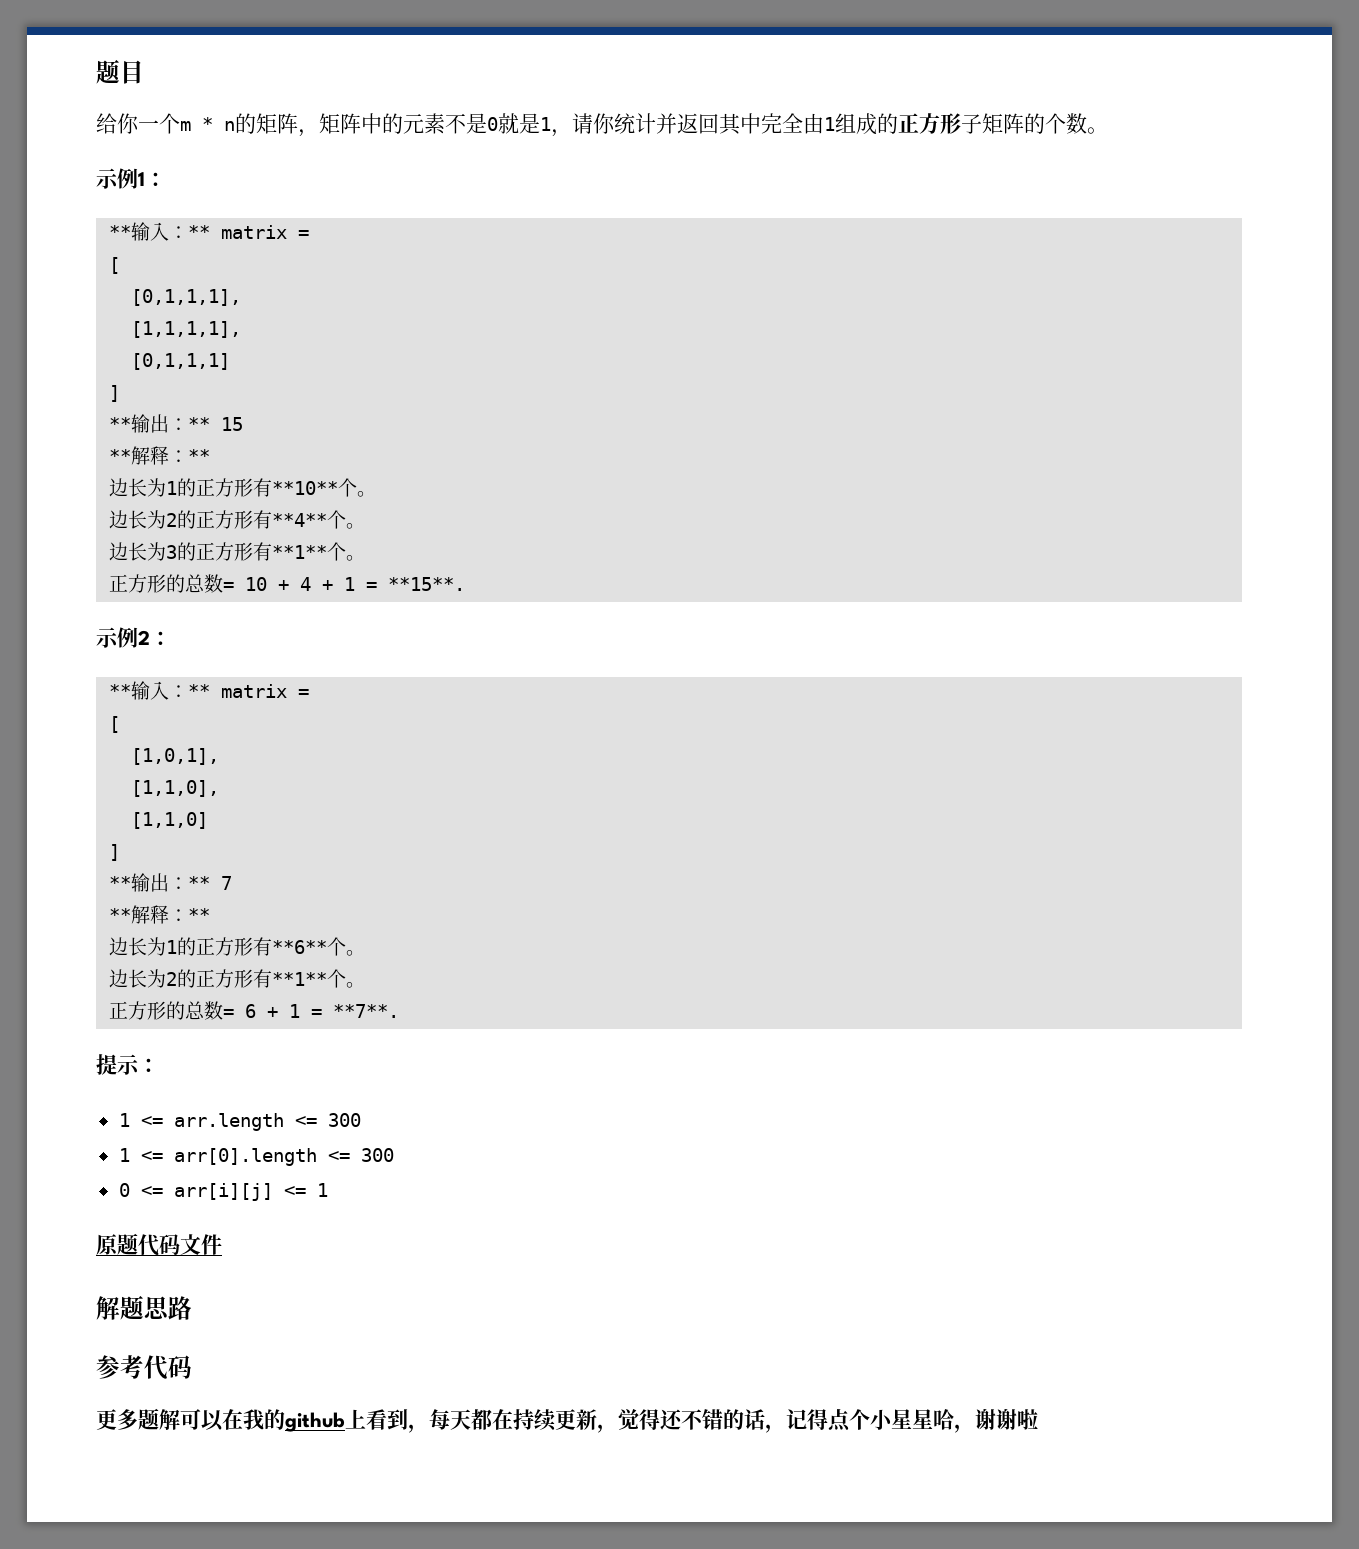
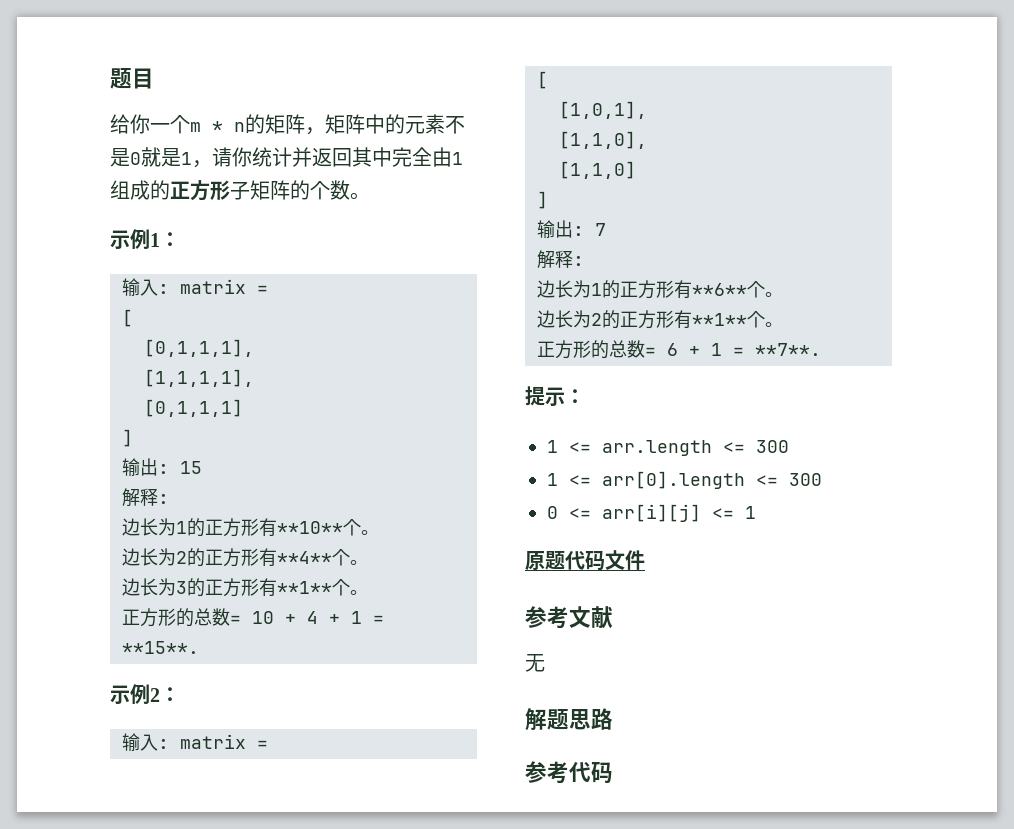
  示例1：
- **输入：** matrix =
+ 输入: matrix =
- **输出：** 15
- **解释：**
+ 输出: 15
+ 解释:
  示例2：
- **输入：** matrix =
+ 输入: matrix =
- **输出：** 7
- **解释：**
+ 输出: 7
+ 解释:
+ 参考文献
+ 无
- 更多题解可以在我的github上看到，每天都在持续更新，觉得还不错的话，记得点个小星星哈，谢谢啦

